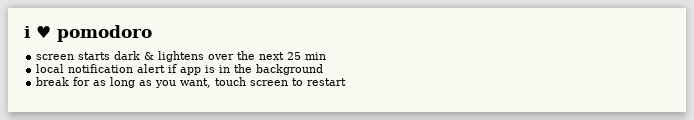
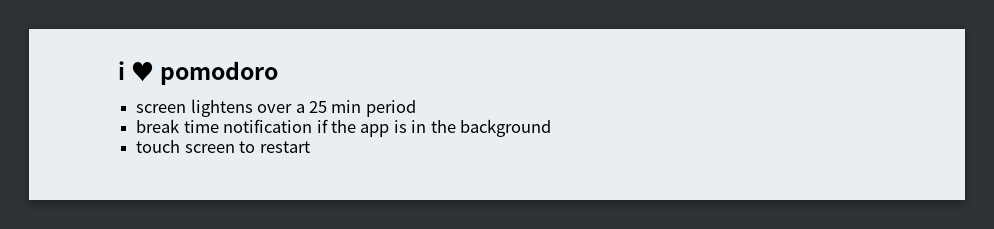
- screen starts dark & lightens over the next 25 min
- local notification alert if app is in the background
+ screen lightens over a 25 min period
+ break time notification if the app is in the background
- break for as long as you want, touch screen to restart
+ touch screen to restart

